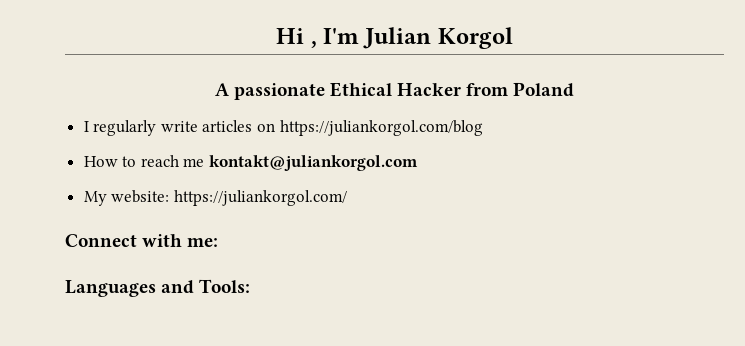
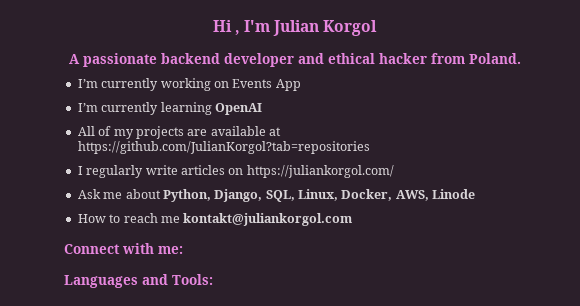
- A passionate Ethical Hacker from Poland
+ A passionate backend developer and ethical hacker from Poland.
+ I’m currently working on Events App
+ I’m currently learning OpenAI
+ All of my projects are available at https://github.com/JulianKorgol?tab=repositories
- I regularly write articles on https://juliankorgol.com/blog
+ I regularly write articles on https://juliankorgol.com/
+ Ask me about Python, Django, SQL, Linux, Docker, AWS, Linode
- My website: https://juliankorgol.com/

